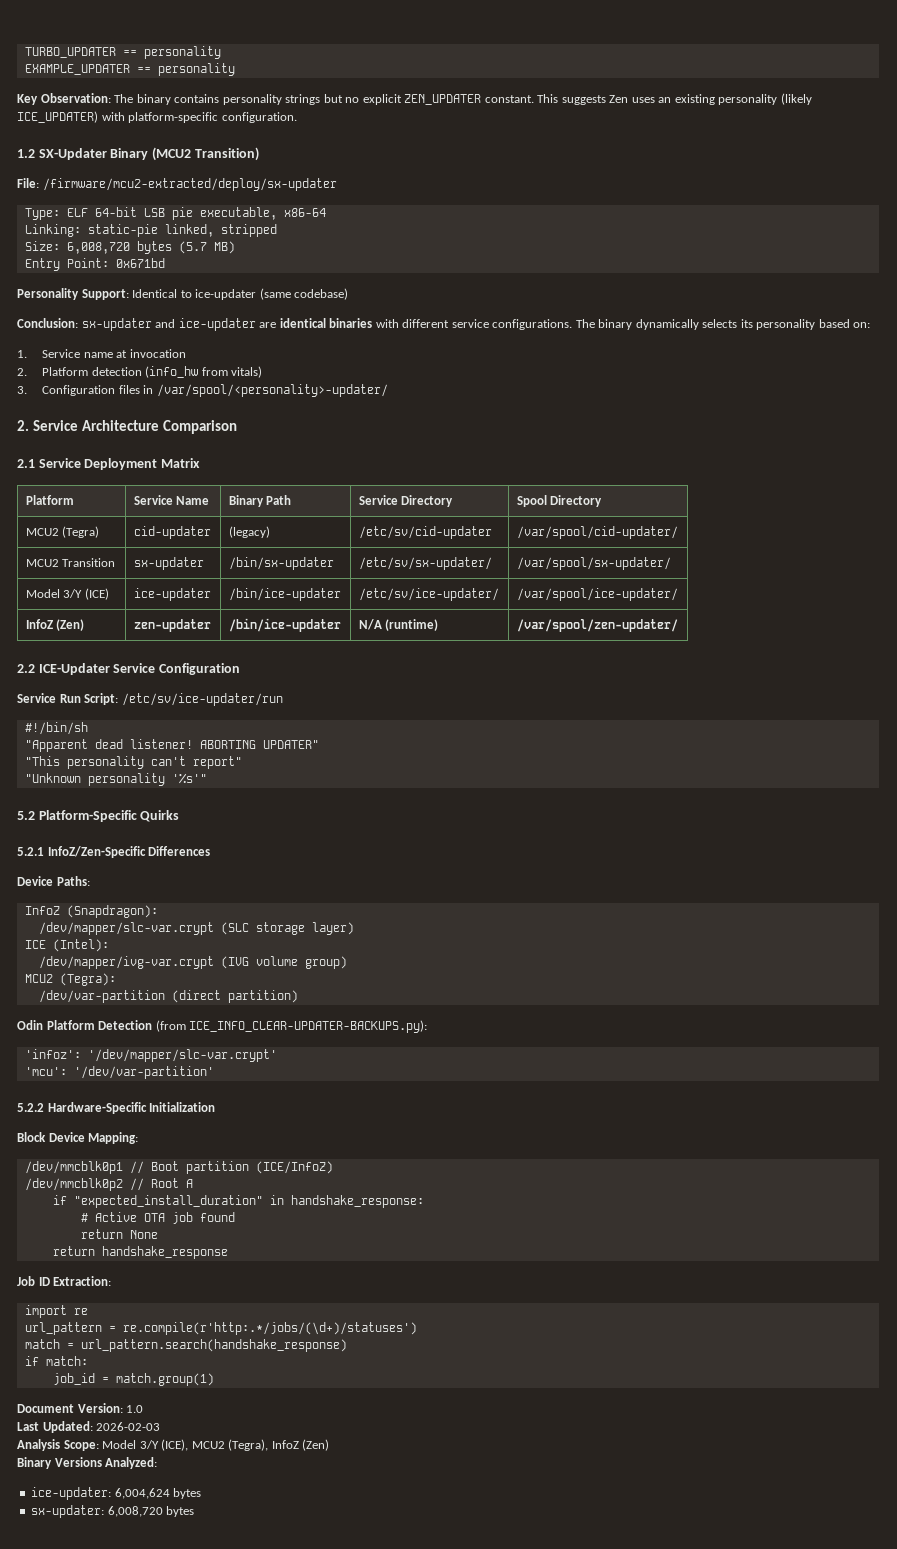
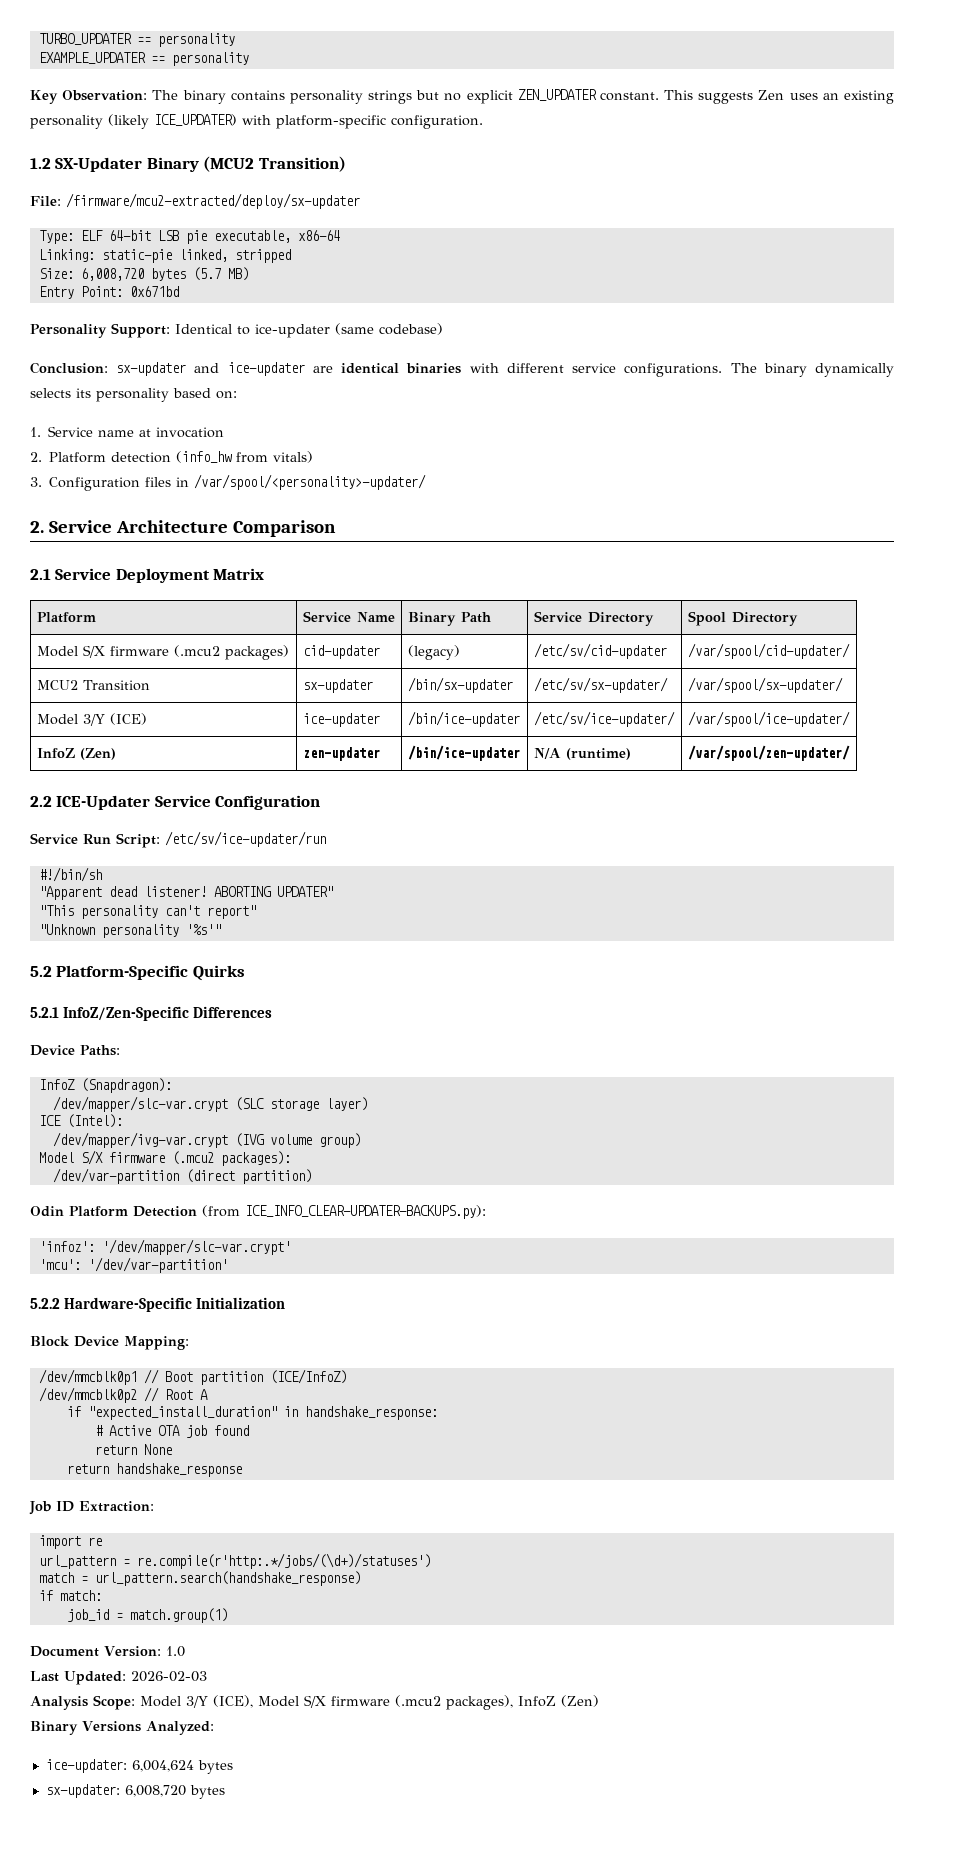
- MCU2 (Tegra) | cid-updater | (legacy) | /etc/sv/cid-updater | /var/spool/cid-updater/
+ Model S/X firmware (.mcu2 packages) | cid-updater | (legacy) | /etc/sv/cid-updater | /var/spool/cid-updater/
- MCU2 (Tegra):
+ Model S/X firmware (.mcu2 packages):
- Analysis Scope: Model 3/Y (ICE), MCU2 (Tegra), InfoZ (Zen)
+ Analysis Scope: Model 3/Y (ICE), Model S/X firmware (.mcu2 packages), InfoZ (Zen)

